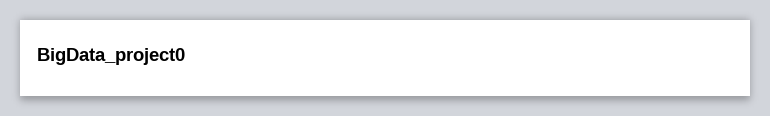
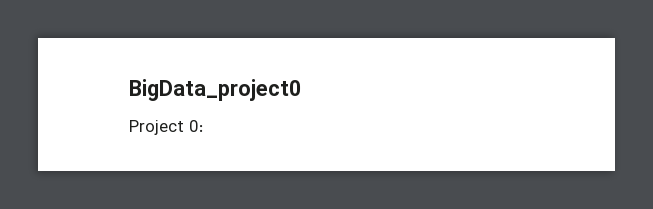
+ Project 0:

